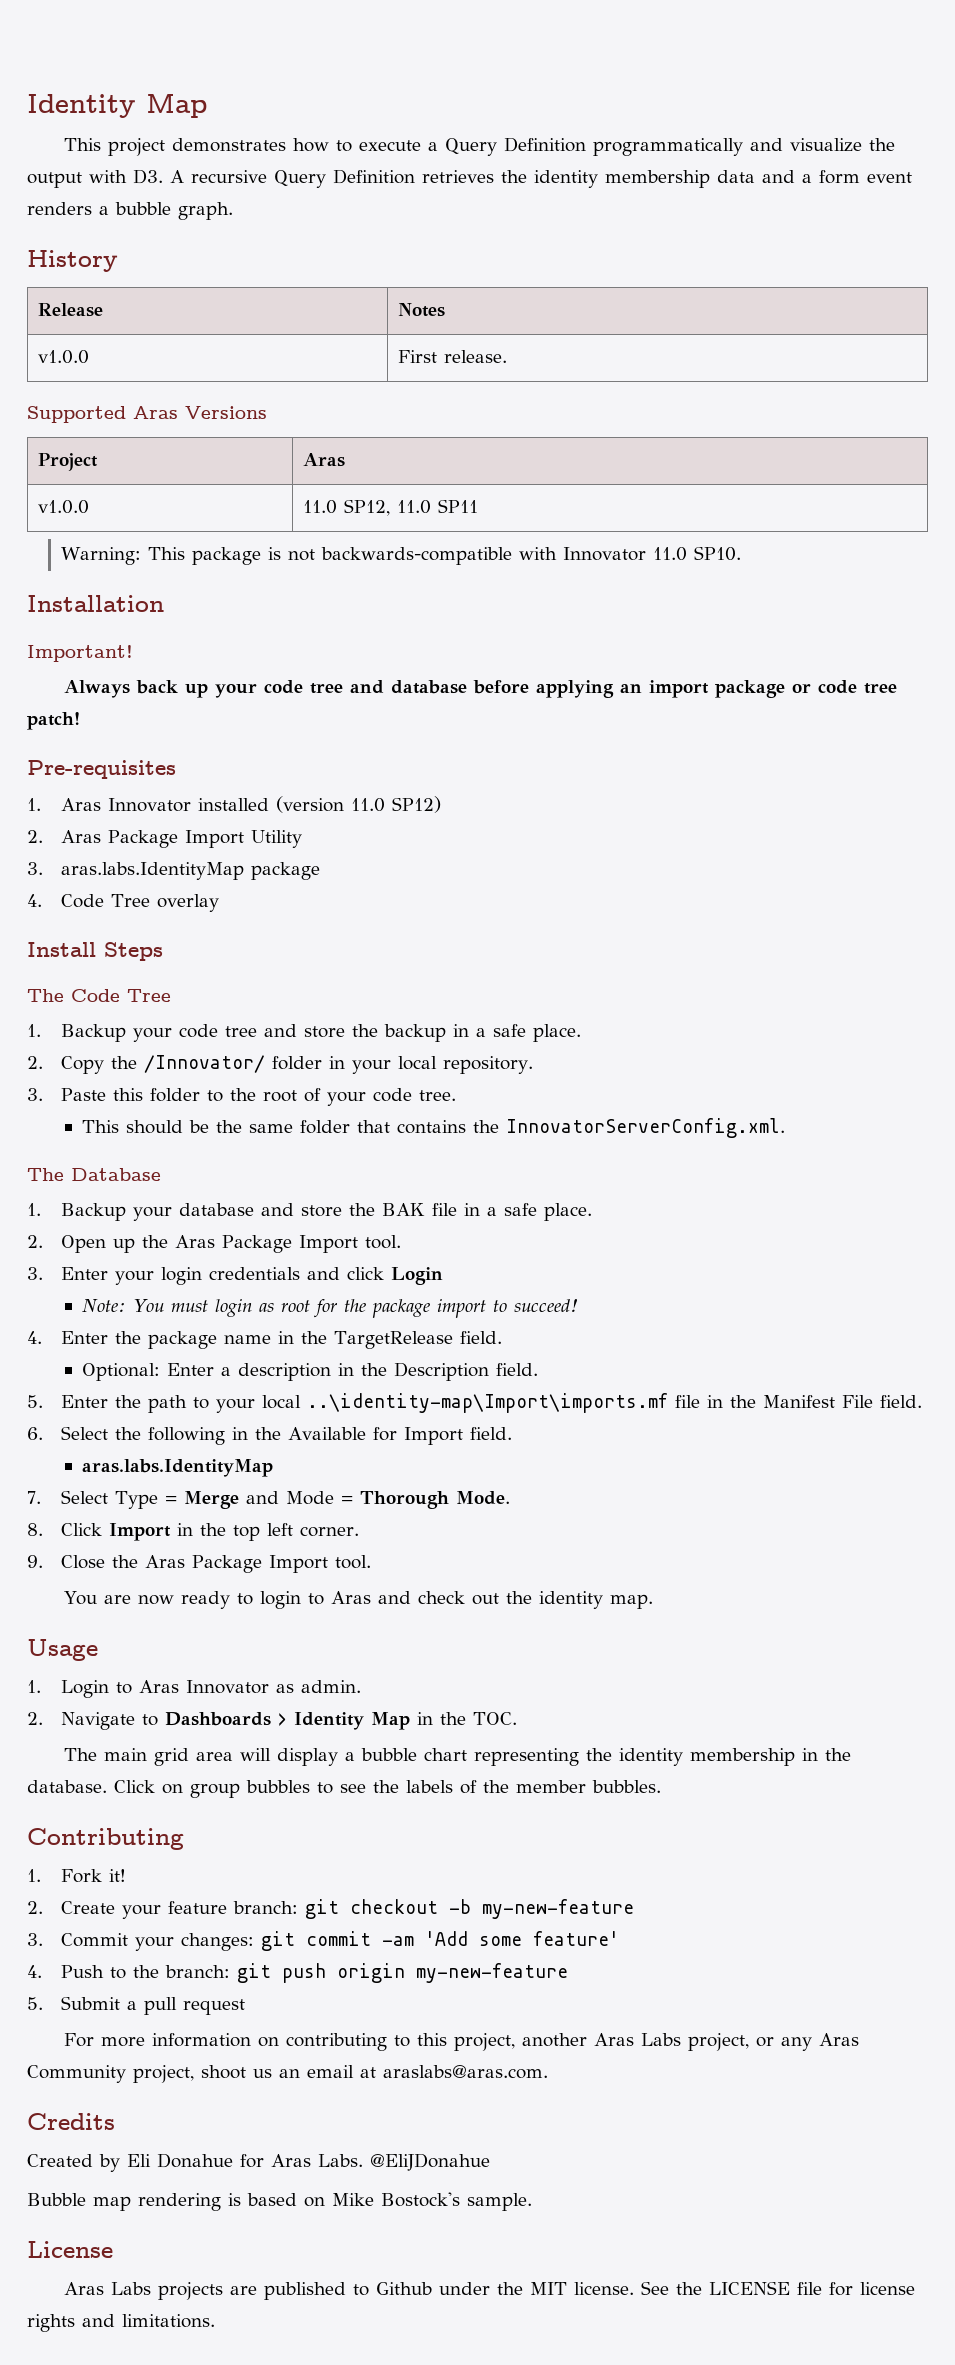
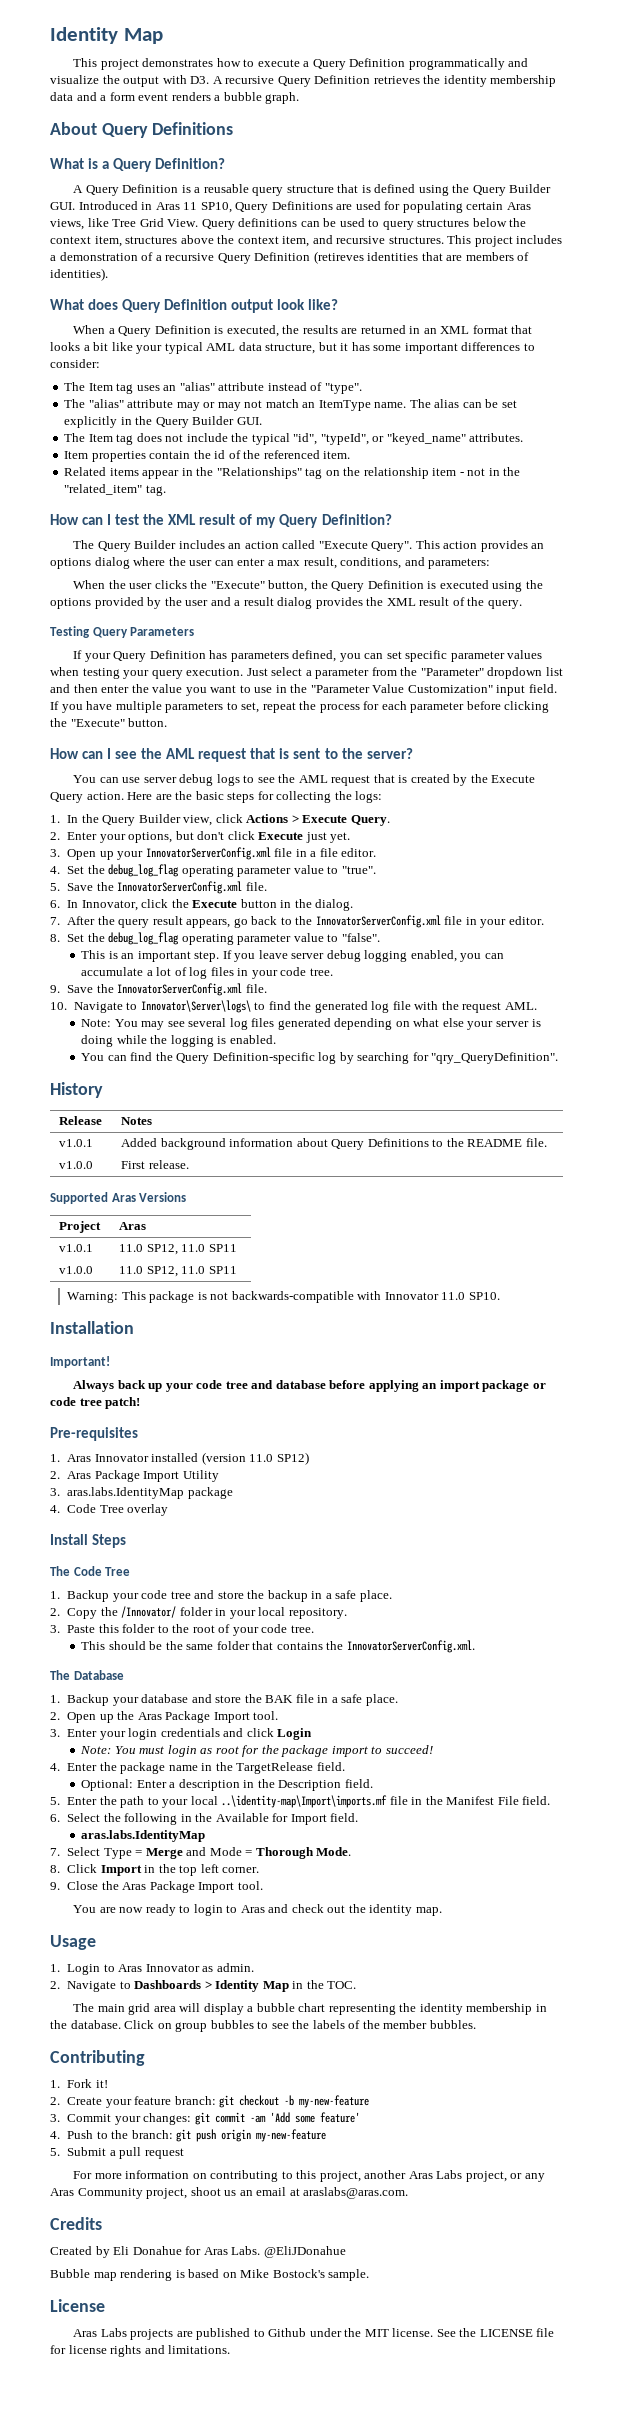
+ About Query Definitions
+ What is a Query Definition?
+ A Query Definition is a reusable query structure that is defined using the Query Builder GUI. Introduced in Aras 11 SP10, Query Definitions are used for populating certain Aras views, like Tree Grid View. Query definitions can be used to query structures below the context item, structures above the context item, and recursive structures. This project includes a demonstration of a recursive Query Definition (retireves identities that are members of identities).
+ What does Query Definition output look like?
+ When a Query Definition is executed, the results are returned in an XML format that looks a bit like your typical AML data structure, but it has some important differences to consider:
+ The Item tag uses an "alias" attribute instead of "type".
+ The "alias" attribute may or may not match an ItemType name. The alias can be set explicitly in the Query Builder GUI.
+ The Item tag does not include the typical "id", "typeId", or "keyed_name" attributes.
+ Item properties contain the id of the referenced item.
+ Related items appear in the "Relationships" tag on the relationship item - not in the "related_item" tag.
+ How can I test the XML result of my Query Definition?
+ The Query Builder includes an action called "Execute Query". This action provides an options dialog where the user can enter a max result, conditions, and parameters:
+ When the user clicks the "Execute" button, the Query Definition is executed using the options provided by the user and a result dialog provides the XML result of the query.
+ Testing Query Parameters
+ If your Query Definition has parameters defined, you can set specific parameter values when testing your query execution. Just select a parameter from the "Parameter" dropdown list and then enter the value you want to use in the "Parameter Value Customization" input field. If you have multiple parameters to set, repeat the process for each parameter before clicking the "Execute" button.
+ How can I see the AML request that is sent to the server?
+ You can use server debug logs to see the AML request that is created by the Execute Query action. Here are the basic steps for collecting the logs:
+ 1. In the Query Builder view, click Actions > Execute Query.
+ 2. Enter your options, but don't click Execute just yet.
+ 3. Open up your InnovatorServerConfig.xml file in a file editor.
+ 4. Set the debug_log_flag operating parameter value to "true".
+ 5. Save the InnovatorServerConfig.xml file.
+ 6. In Innovator, click the Execute button in the dialog.
+ 7. After the query result appears, go back to the InnovatorServerConfig.xml file in your editor.
+ 8. Set the debug_log_flag operating parameter value to "false".
+ This is an important step. If you leave server debug logging enabled, you can accumulate a lot of log files in your code tree.
+ 9. Save the InnovatorServerConfig.xml file.
+ 10. Navigate to Innovator\Server\logs\ to find the generated log file with the request AML.
+ Note: You may see several log files generated depending on what else your server is doing while the logging is enabled.
+ You can find the Query Definition-specific log by searching for "qry_QueryDefinition".
  History
  Release | Notes
+ v1.0.1 | Added background information about Query Definitions to the README file.
+ v1.0.1 | 11.0 SP12, 11.0 SP11

